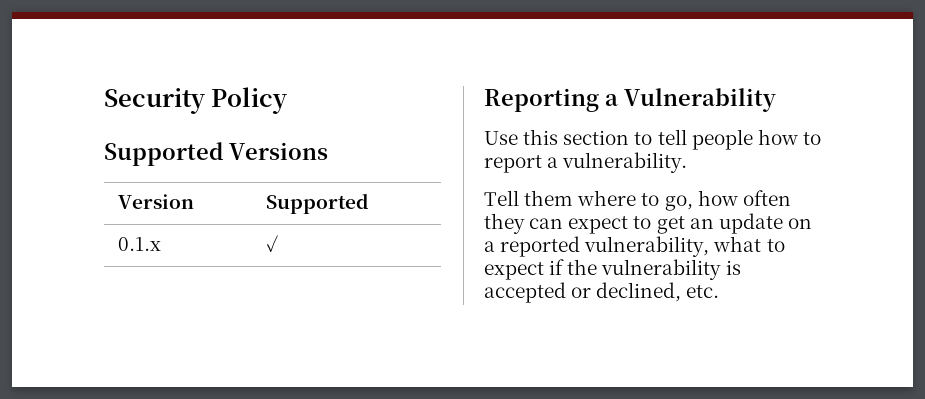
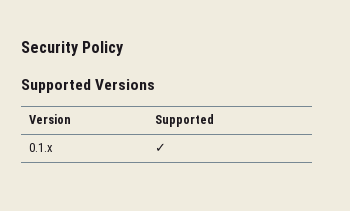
- Reporting a Vulnerability
- Use this section to tell people how to report a vulnerability.
- Tell them where to go, how often they can expect to get an update on a reported vulnerability, what to expect if the vulnerability is accepted or declined, etc.

